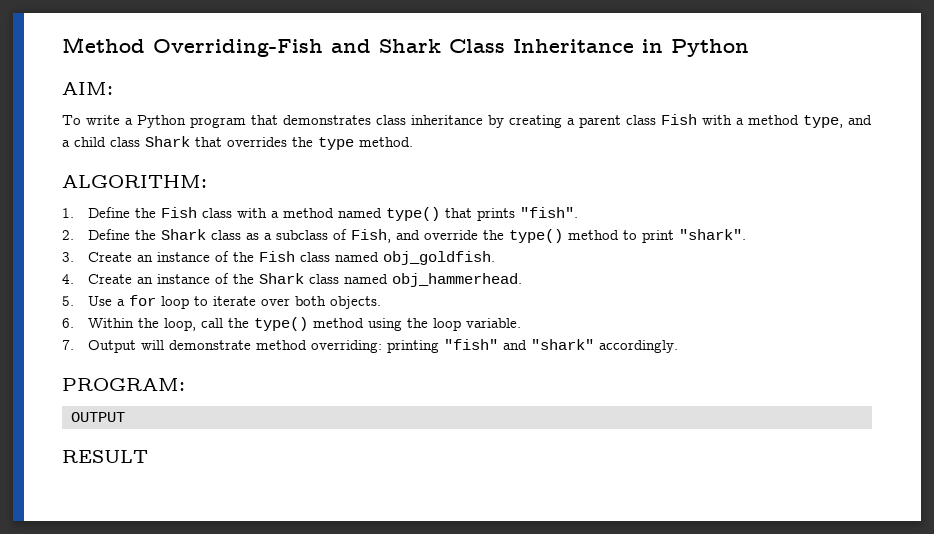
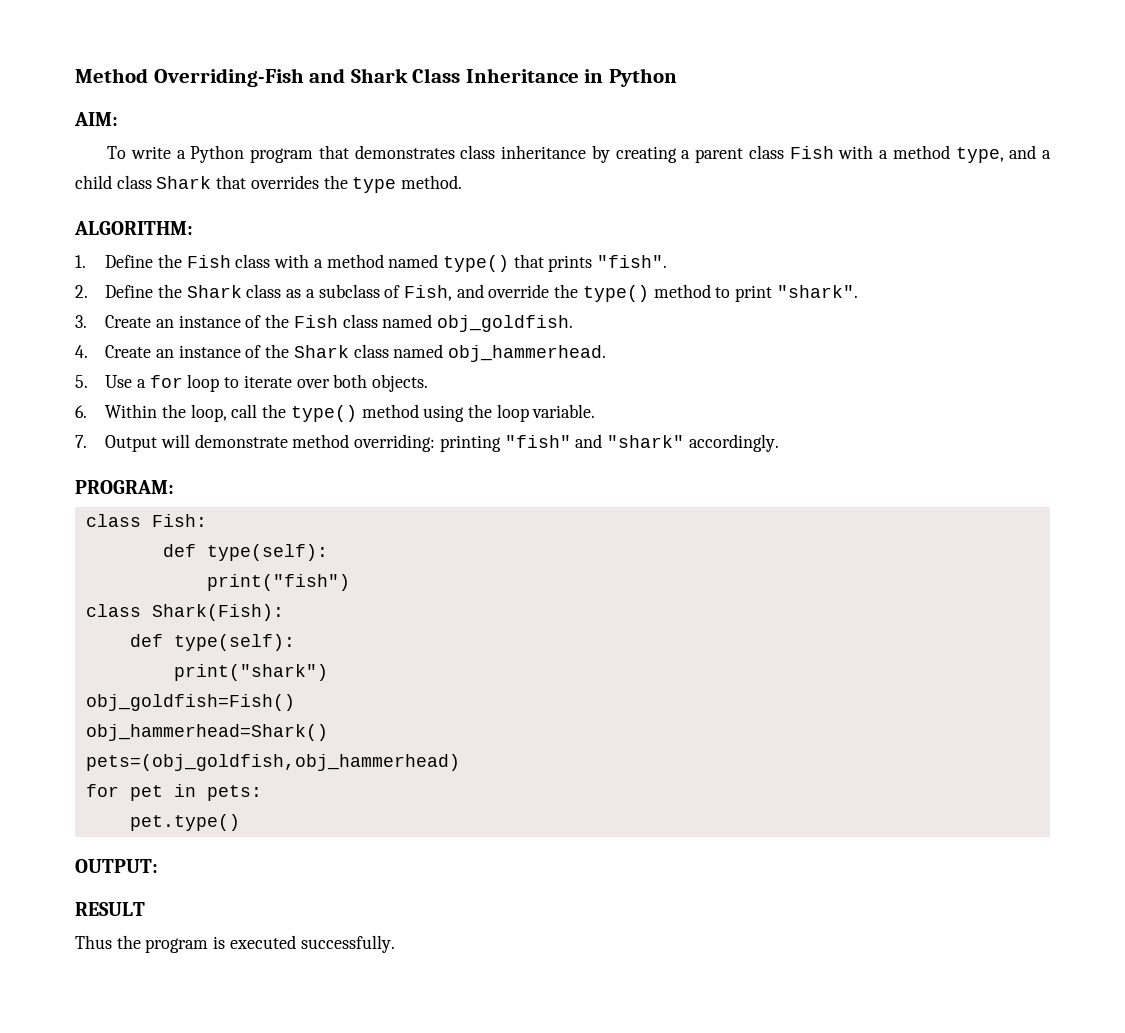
- OUTPUT
+ class Fish:
+ def type(self):
+ print("fish")
+ class Shark(Fish):
+ def type(self):
+ print("shark")
+ obj_goldfish=Fish()
+ obj_hammerhead=Shark()
+ pets=(obj_goldfish,obj_hammerhead)
+ for pet in pets:
+ pet.type()
+ OUTPUT:
  RESULT
+ Thus the program is executed successfully.

